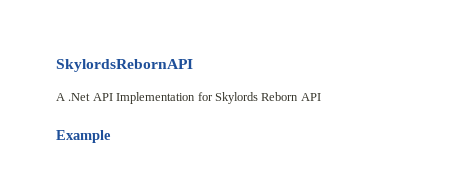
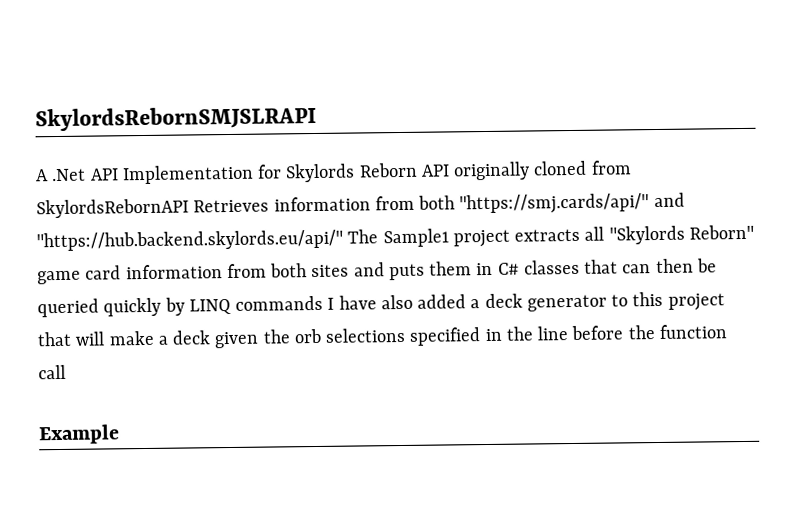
- SkylordsRebornAPI
+ SkylordsRebornSMJSLRAPI
- A .Net API Implementation for Skylords Reborn API
+ A .Net API Implementation for Skylords Reborn API originally cloned from SkylordsRebornAPI Retrieves information from both "https://smj.cards/api/" and "https://hub.backend.skylords.eu/api/" The Sample1 project extracts all "Skylords Reborn" game card information from both sites and puts them in C# classes that can then be queried quickly by LINQ commands I have also added a deck generator to this project that will make a deck given the orb selections specified in the line before the function call

